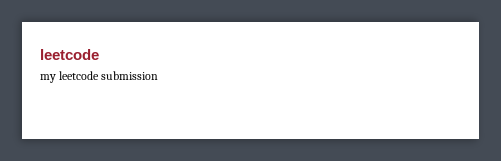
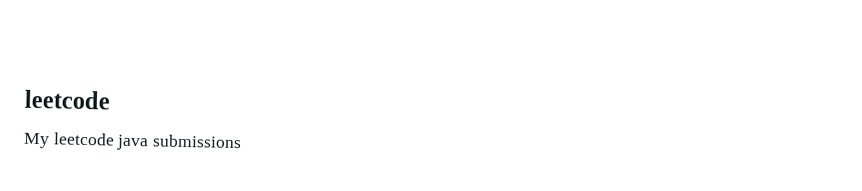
- my leetcode submission
+ My leetcode java submissions

